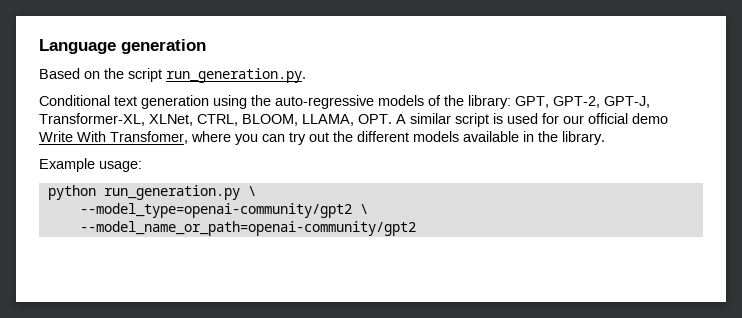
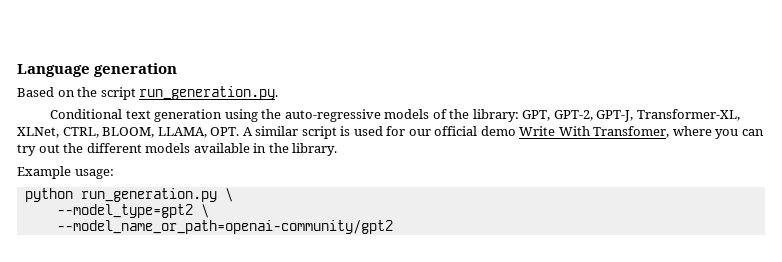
- --model_type=openai-community/gpt2 \
+ --model_type=gpt2 \

